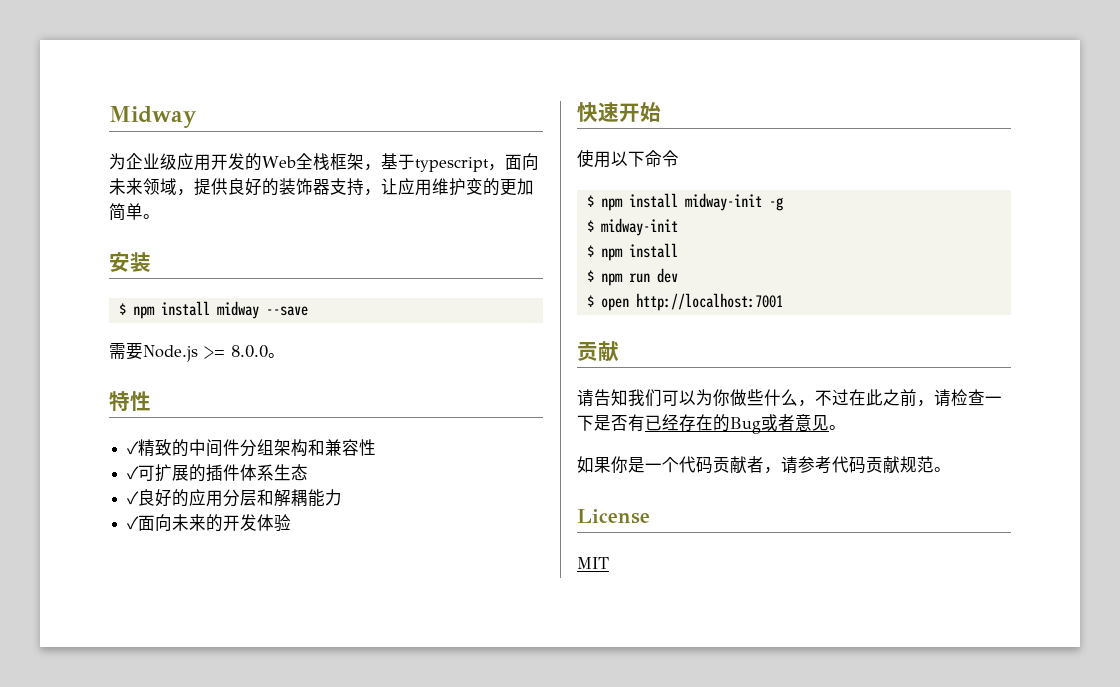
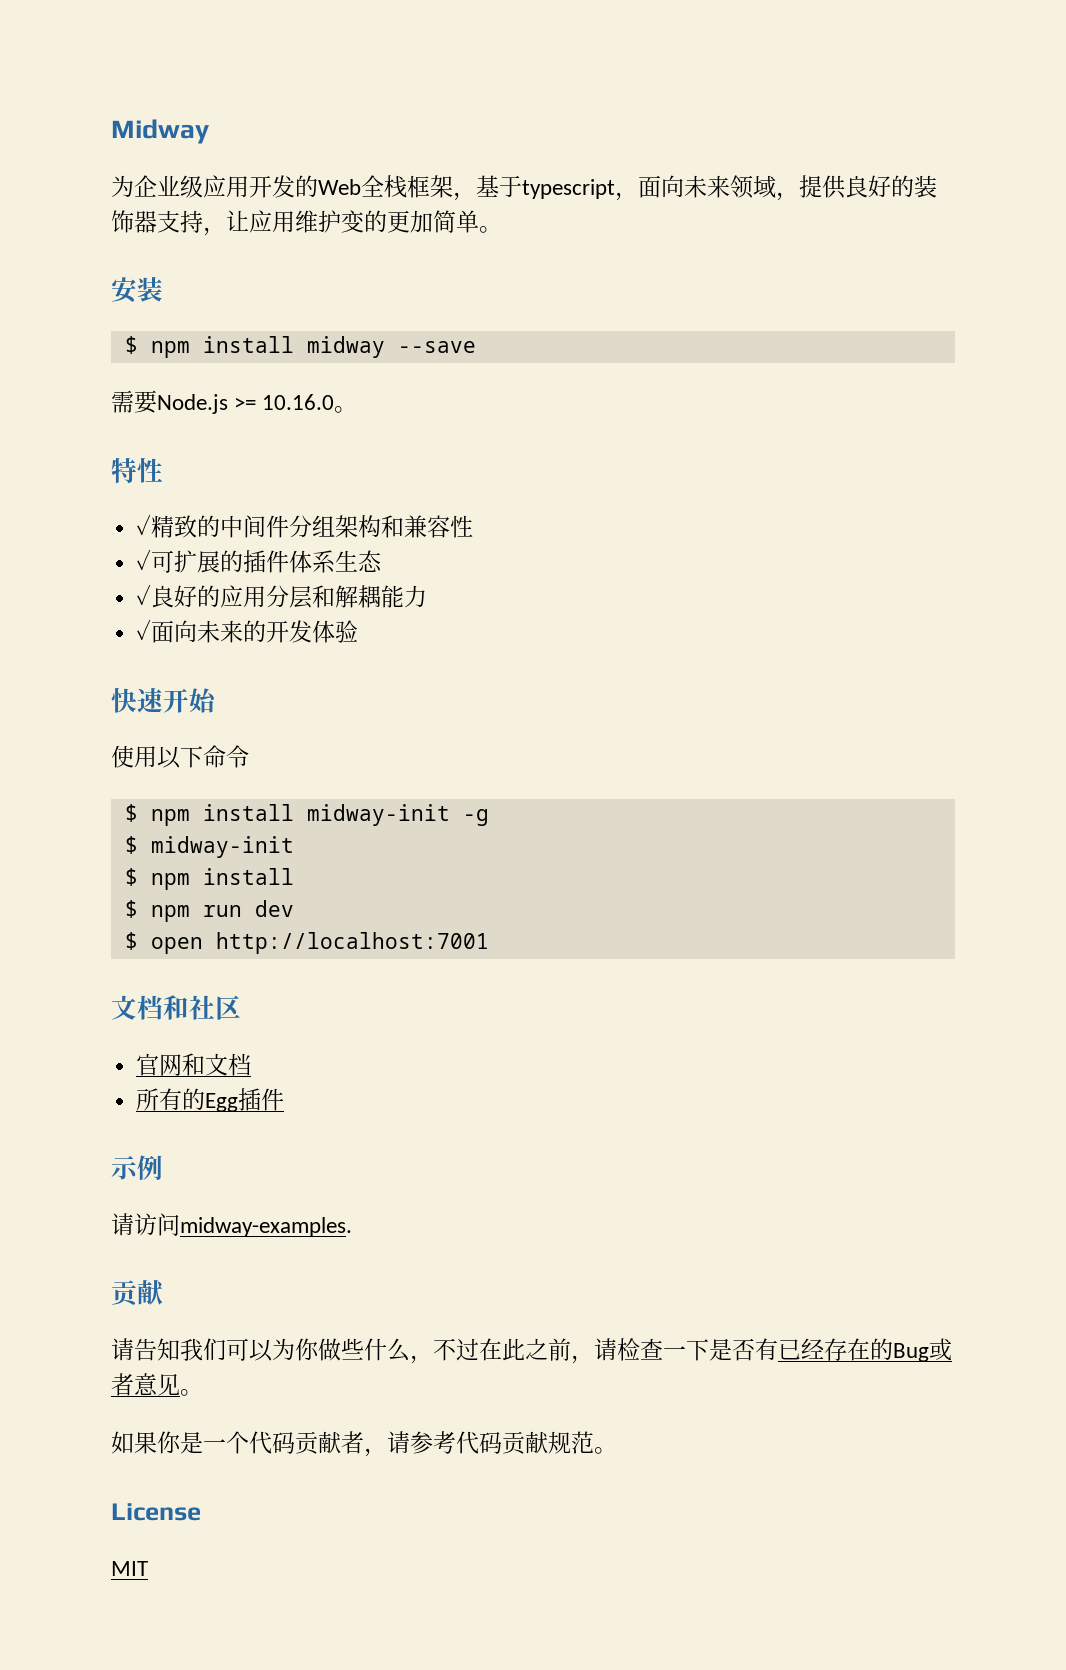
- 需要Node.js >= 8.0.0。
+ 需要Node.js >= 10.16.0。
+ 文档和社区
+ 官网和文档
+ 所有的Egg插件
+ 示例
+ 请访问midway-examples.

